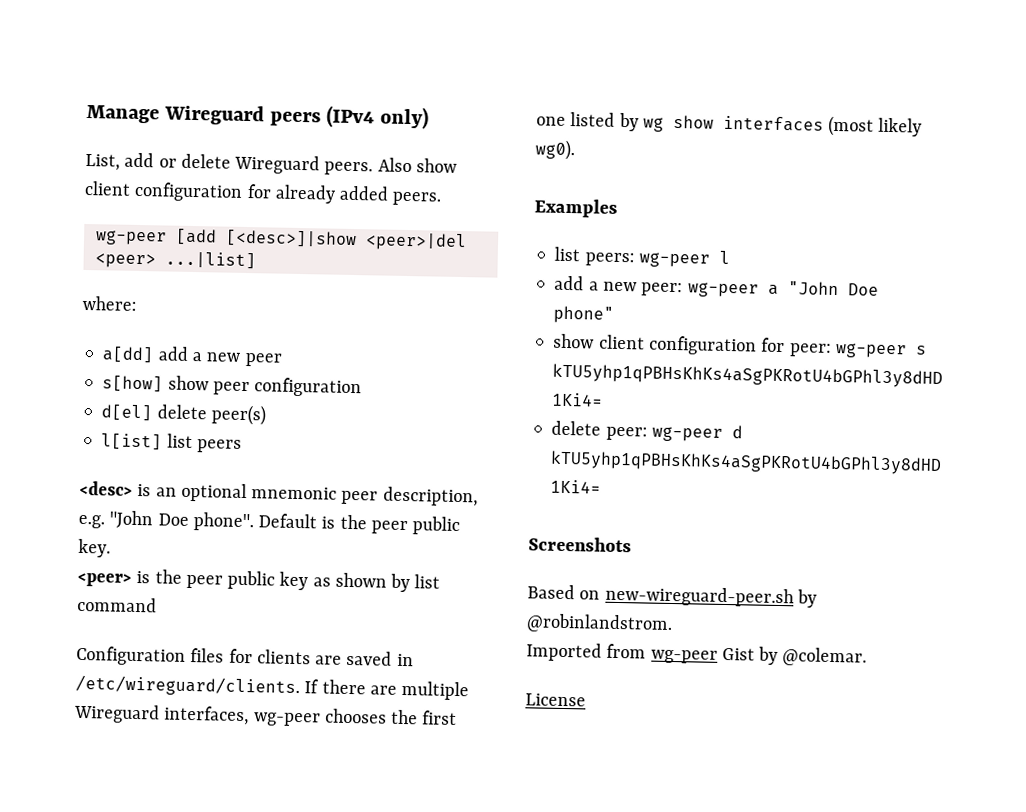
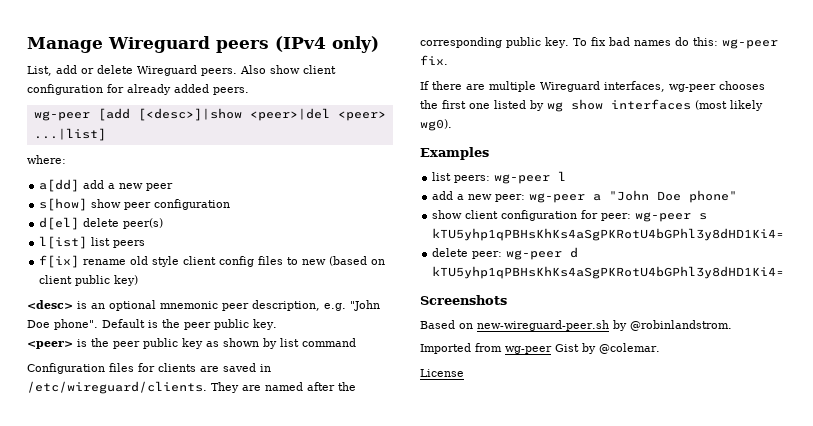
+ f[ix] rename old style client config files to new (based on client public key)
- Configuration files for clients are saved in /etc/wireguard/clients. If there are multiple Wireguard interfaces, wg-peer chooses the first one listed by wg show interfaces (most likely wg0).
+ Configuration files for clients are saved in /etc/wireguard/clients. They are named after the corresponding public key. To fix bad names do this: wg-peer fix.
+ If there are multiple Wireguard interfaces, wg-peer chooses the first one listed by wg show interfaces (most likely wg0).

